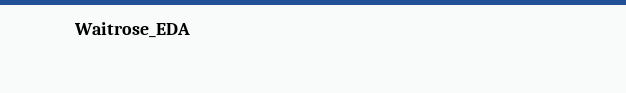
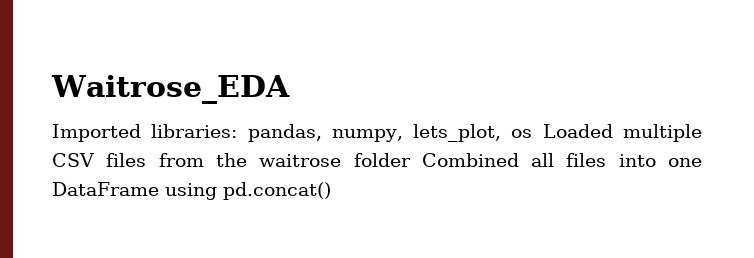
+ Imported libraries: pandas, numpy, lets_plot, os Loaded multiple CSV files from the waitrose folder Combined all files into one DataFrame using pd.concat()

